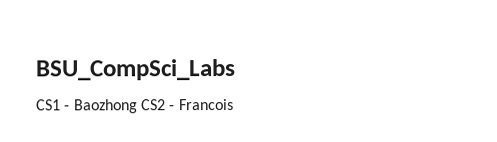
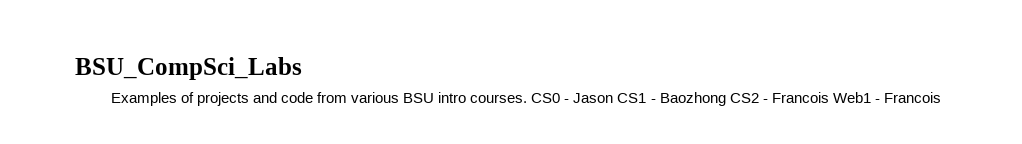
- CS1 - Baozhong CS2 - Francois
+ Examples of projects and code from various BSU intro courses. CS0 - Jason CS1 - Baozhong CS2 - Francois Web1 - Francois

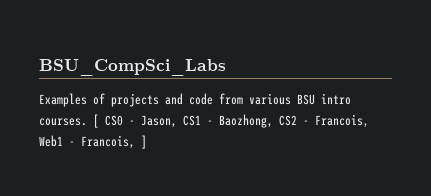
- CS0 - Jason CS1 - Baozhong CS2 - Francois Web1 - Francois
+ [ CS0 - Jason, CS1 - Baozhong, CS2 - Francois, Web1 - Francois, ]

